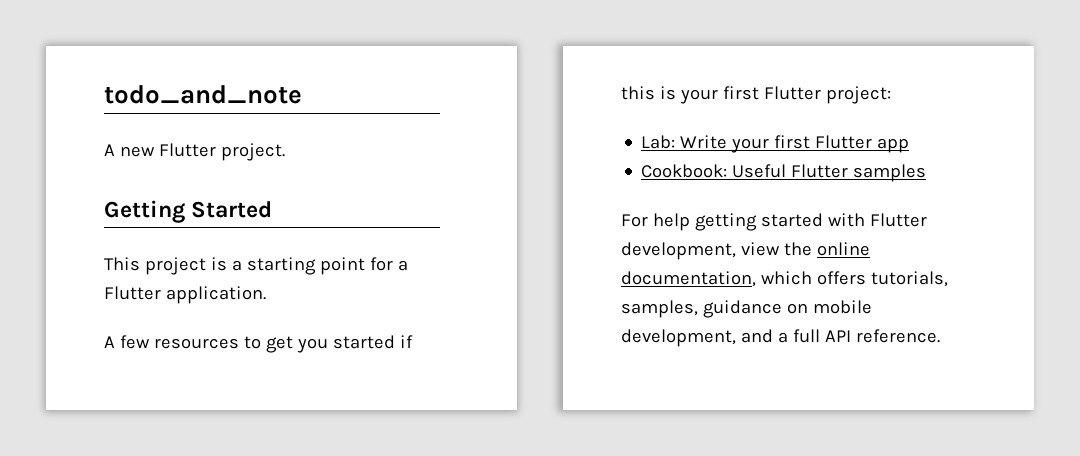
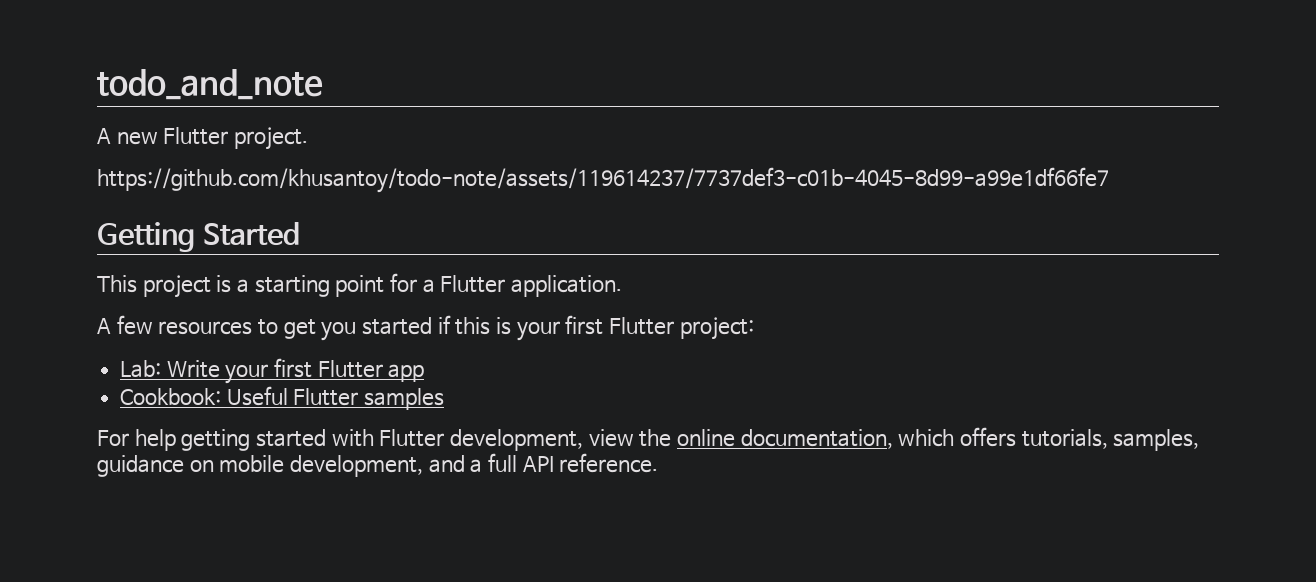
+ https://github.com/khusantoy/todo-note/assets/119614237/7737def3-c01b-4045-8d99-a99e1df66fe7

